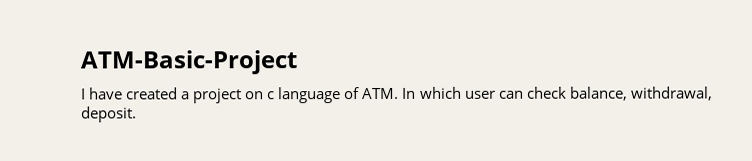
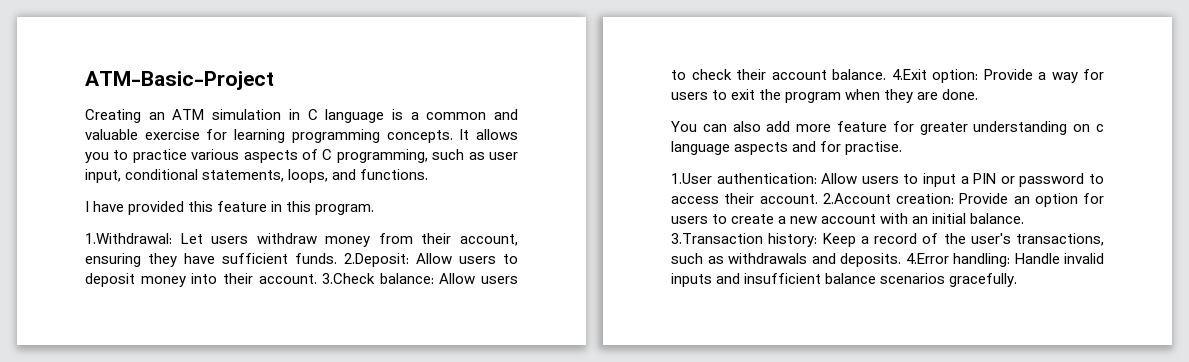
- I have created a project on c language of ATM. In which user can check balance, withdrawal, deposit.
+ Creating an ATM simulation in C language is a common and valuable exercise for learning programming concepts. It allows you to practice various aspects of C programming, such as user input, conditional statements, loops, and functions.
+ I have provided this feature in this program.
+ 1.Withdrawal: Let users withdraw money from their account, ensuring they have sufficient funds. 2.Deposit: Allow users to deposit money into their account. 3.Check balance: Allow users to check their account balance. 4.Exit option: Provide a way for users to exit the program when they are done.
+ You can also add more feature for greater understanding on c language aspects and for practise.
+ 1.User authentication: Allow users to input a PIN or password to access their account. 2.Account creation: Provide an option for users to create a new account with an initial balance. 3.Transaction history: Keep a record of the user's transactions, such as withdrawals and deposits. 4.Error handling: Handle invalid inputs and insufficient balance scenarios gracefully.

